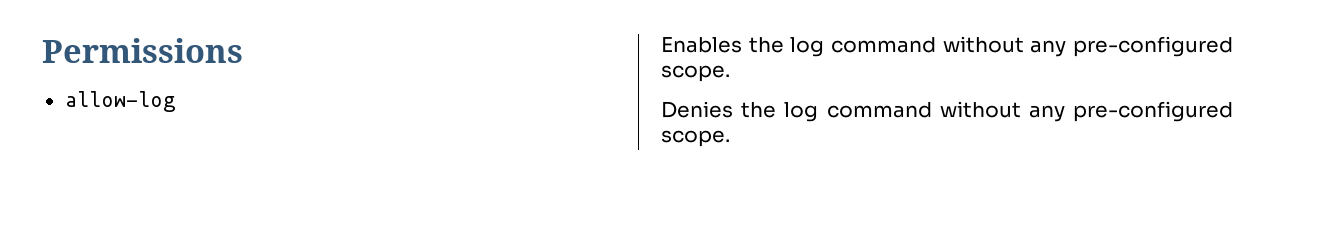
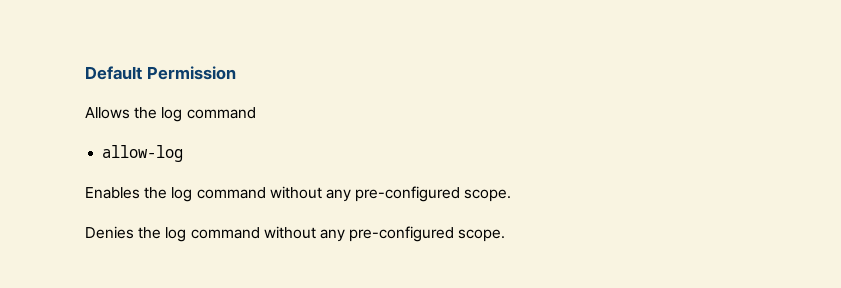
- Permissions
+ Default Permission
+ Allows the log command

